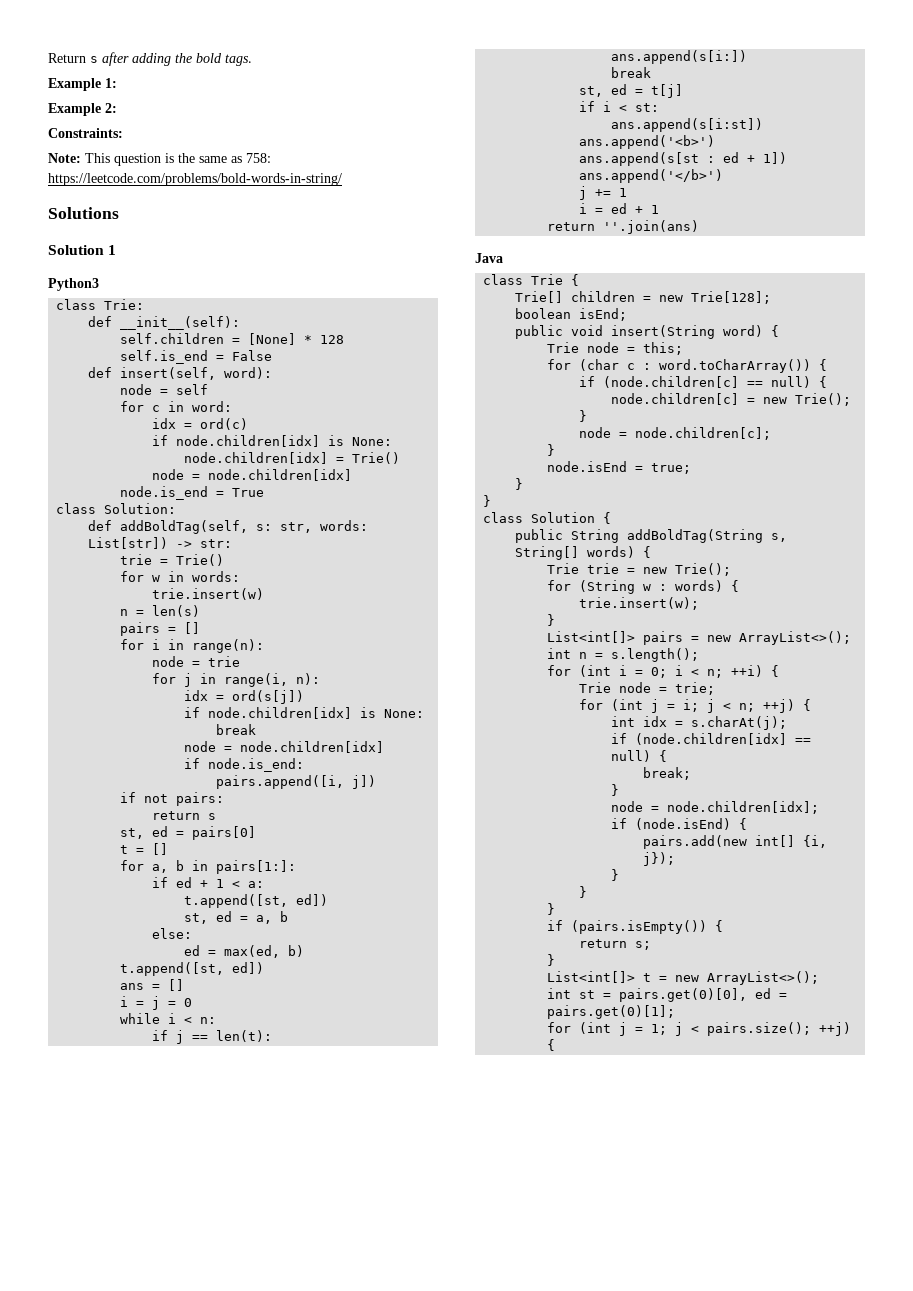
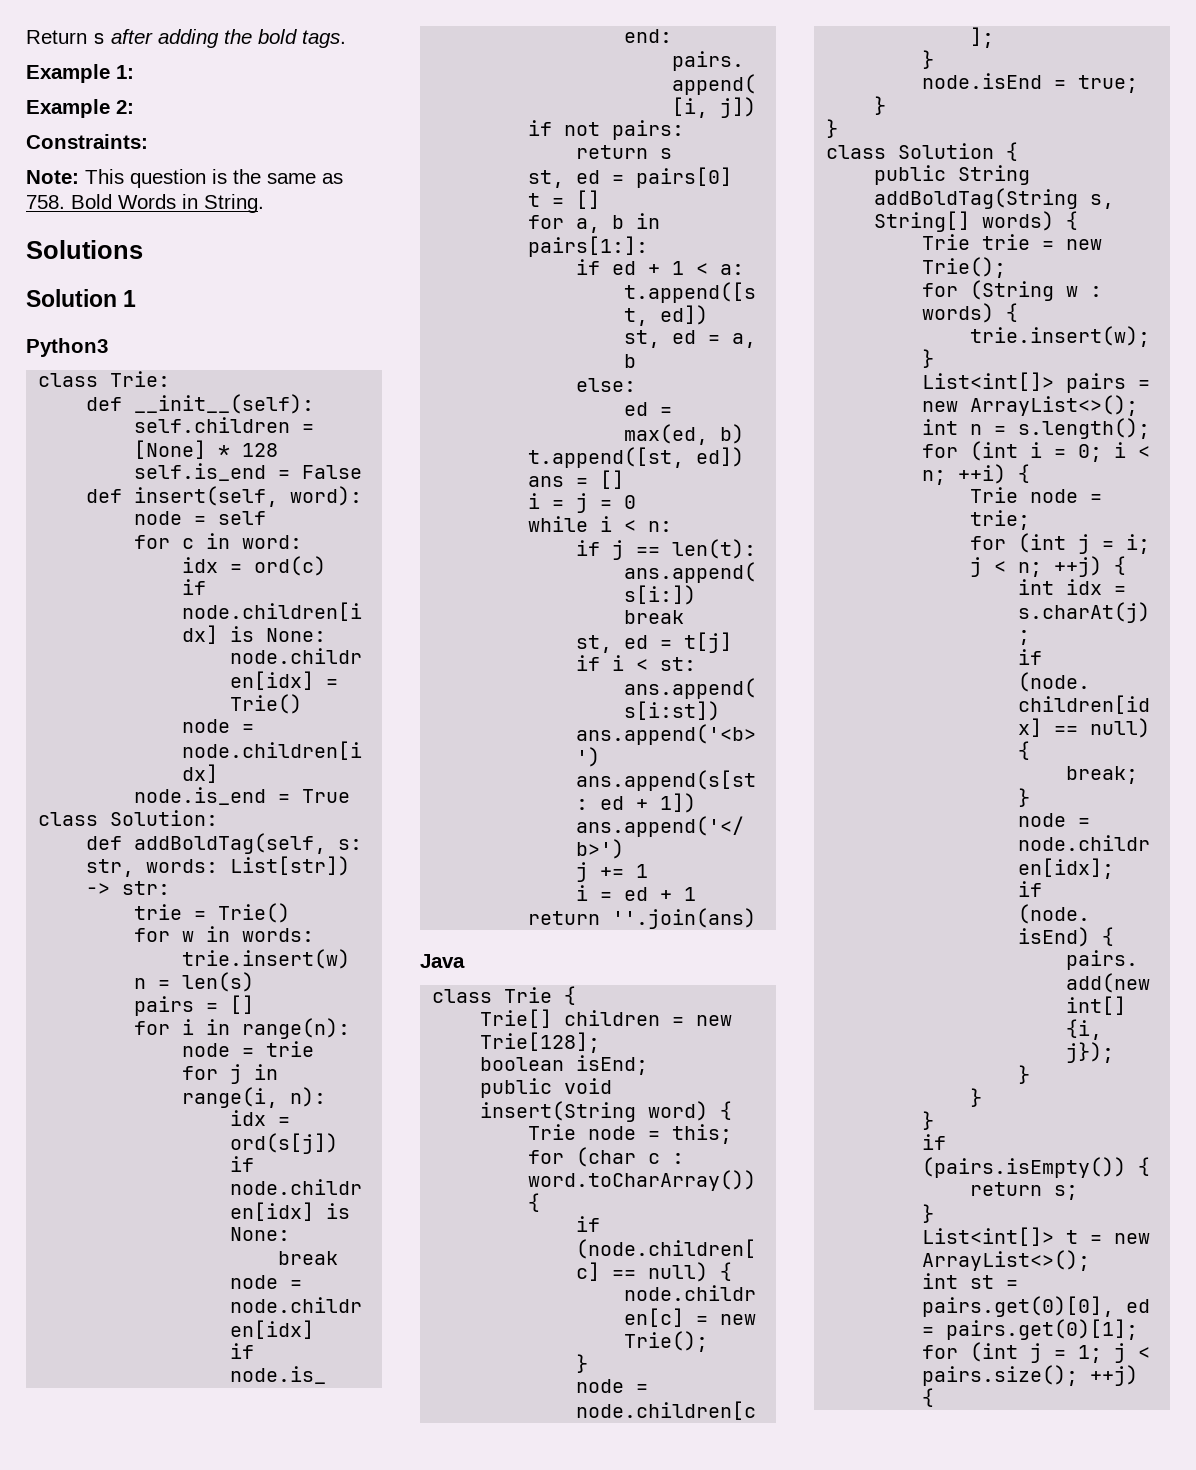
- Note: This question is the same as 758: https://leetcode.com/problems/bold-words-in-string/
+ Note: This question is the same as 758. Bold Words in String.

